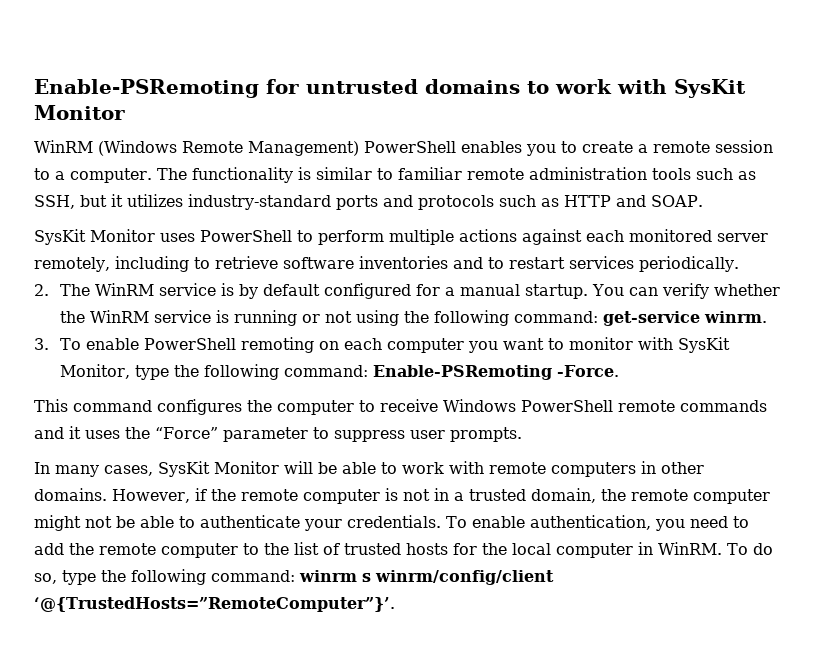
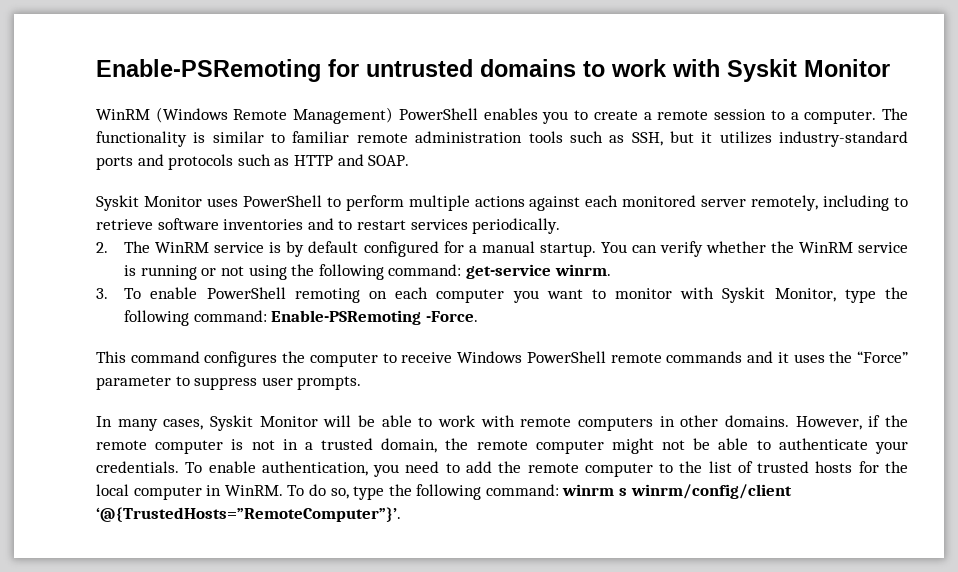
- Enable-PSRemoting for untrusted domains to work with SysKit Monitor
+ Enable-PSRemoting for untrusted domains to work with Syskit Monitor
- SysKit Monitor uses PowerShell to perform multiple actions against each monitored server remotely, including to retrieve software inventories and to restart services periodically.
+ Syskit Monitor uses PowerShell to perform multiple actions against each monitored server remotely, including to retrieve software inventories and to restart services periodically.
- 3. To enable PowerShell remoting on each computer you want to monitor with SysKit Monitor, type the following command: Enable-PSRemoting -Force.
+ 3. To enable PowerShell remoting on each computer you want to monitor with Syskit Monitor, type the following command: Enable-PSRemoting -Force.
- In many cases, SysKit Monitor will be able to work with remote computers in other domains.
+ In many cases, Syskit Monitor will be able to work with remote computers in other domains.

